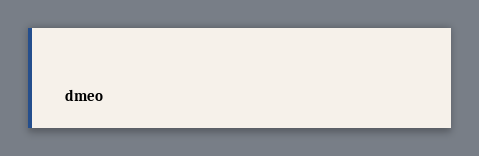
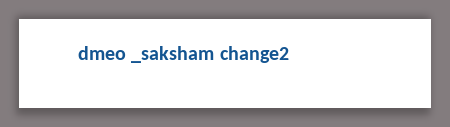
- dmeo
+ dmeo _saksham change2

